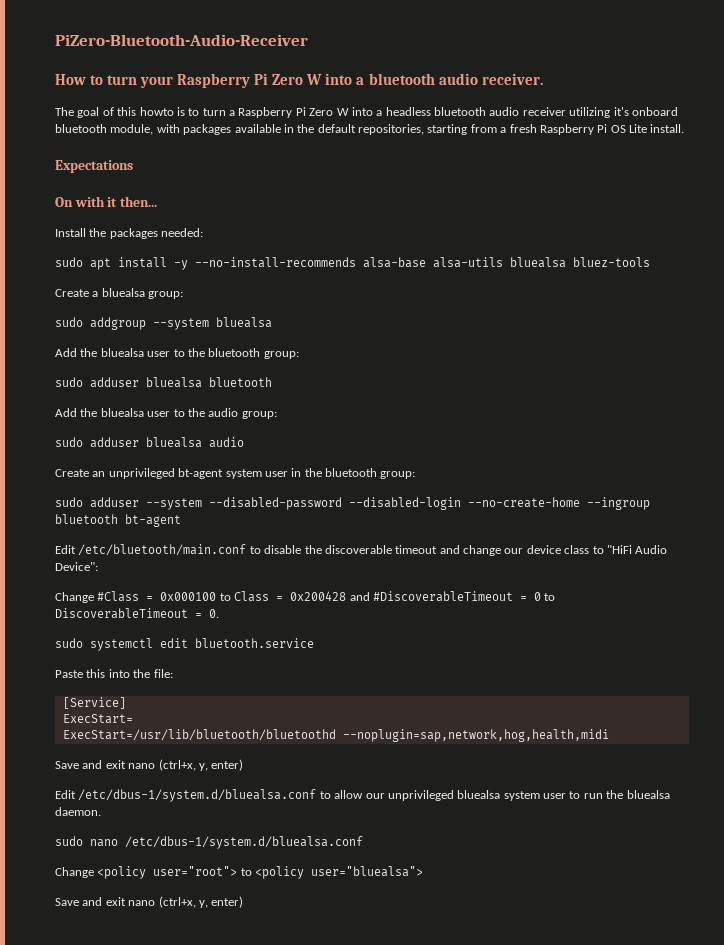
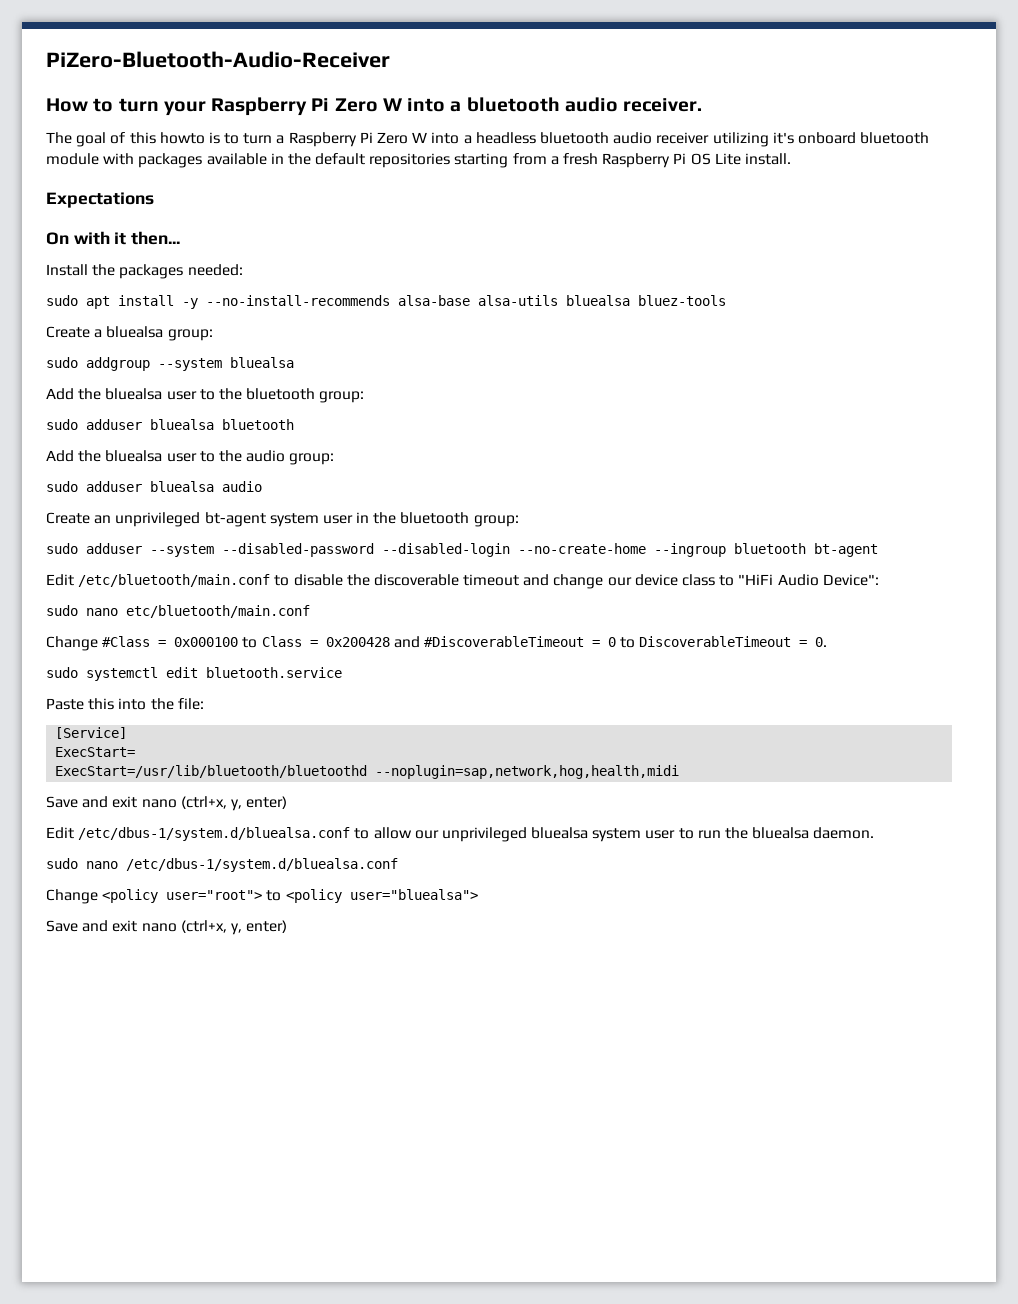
- The goal of this howto is to turn a Raspberry Pi Zero W into a headless bluetooth audio receiver utilizing it's onboard bluetooth module, with packages available in the default repositories, starting from a fresh Raspberry Pi OS Lite install.
+ The goal of this howto is to turn a Raspberry Pi Zero W into a headless bluetooth audio receiver utilizing it's onboard bluetooth module with packages available in the default repositories starting from a fresh Raspberry Pi OS Lite install.
+ sudo nano etc/bluetooth/main.conf

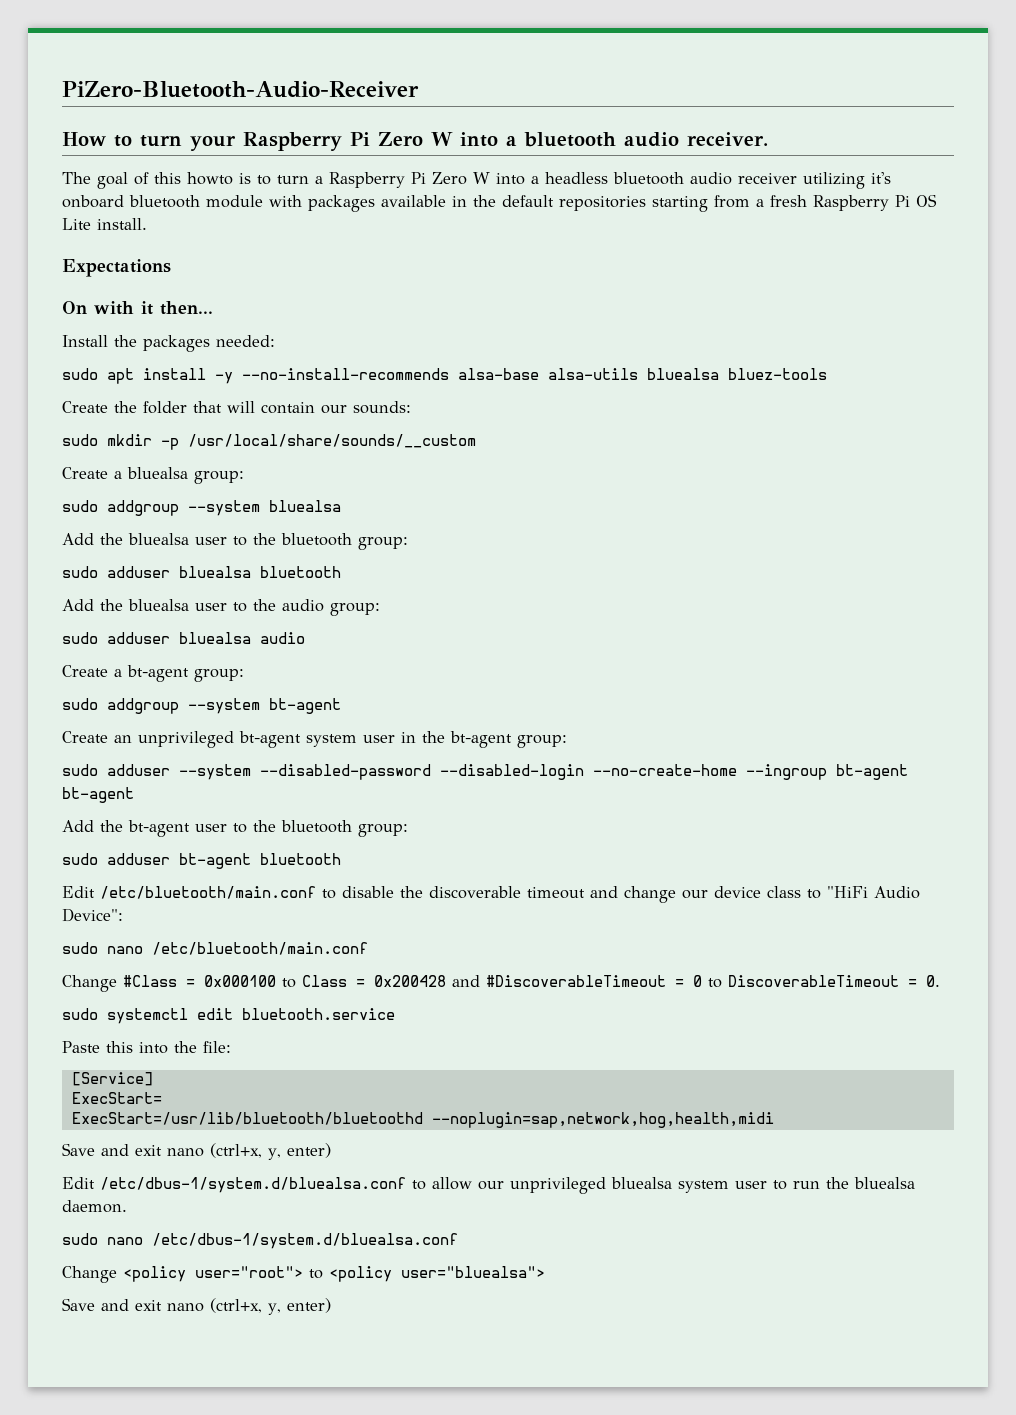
+ Create the folder that will contain our sounds:
+ sudo mkdir -p /usr/local/share/sounds/__custom
+ Create a bt-agent group:
+ sudo addgroup --system bt-agent
- Create an unprivileged bt-agent system user in the bluetooth group:
+ Create an unprivileged bt-agent system user in the bt-agent group:
- sudo adduser --system --disabled-password --disabled-login --no-create-home --ingroup bluetooth bt-agent
+ sudo adduser --system --disabled-password --disabled-login --no-create-home --ingroup bt-agent bt-agent
+ Add the bt-agent user to the bluetooth group:
+ sudo adduser bt-agent bluetooth
- sudo nano etc/bluetooth/main.conf
+ sudo nano /etc/bluetooth/main.conf

